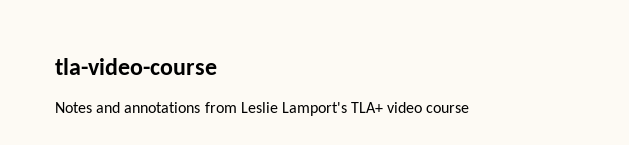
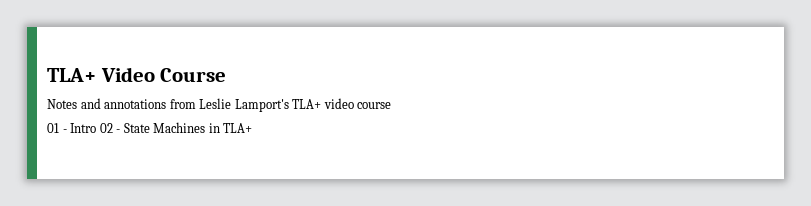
- tla-video-course
+ TLA+ Video Course
+ 01 - Intro 02 - State Machines in TLA+

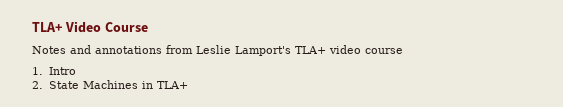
- 01 - Intro 02 - State Machines in TLA+
+ 1. Intro
+ 2. State Machines in TLA+

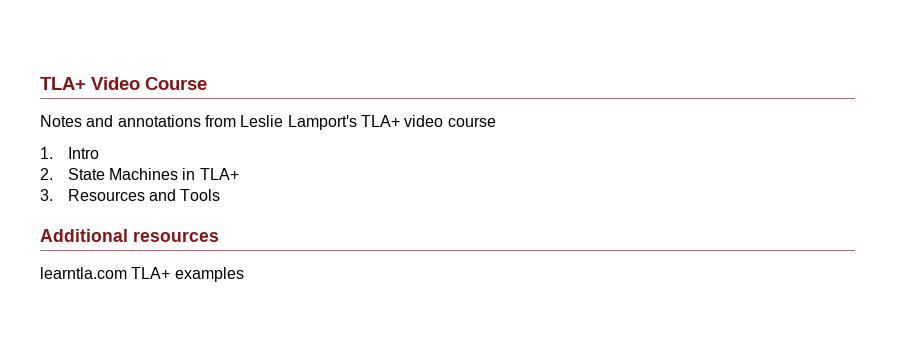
+ 3. Resources and Tools
+ Additional resources
+ learntla.com TLA+ examples

